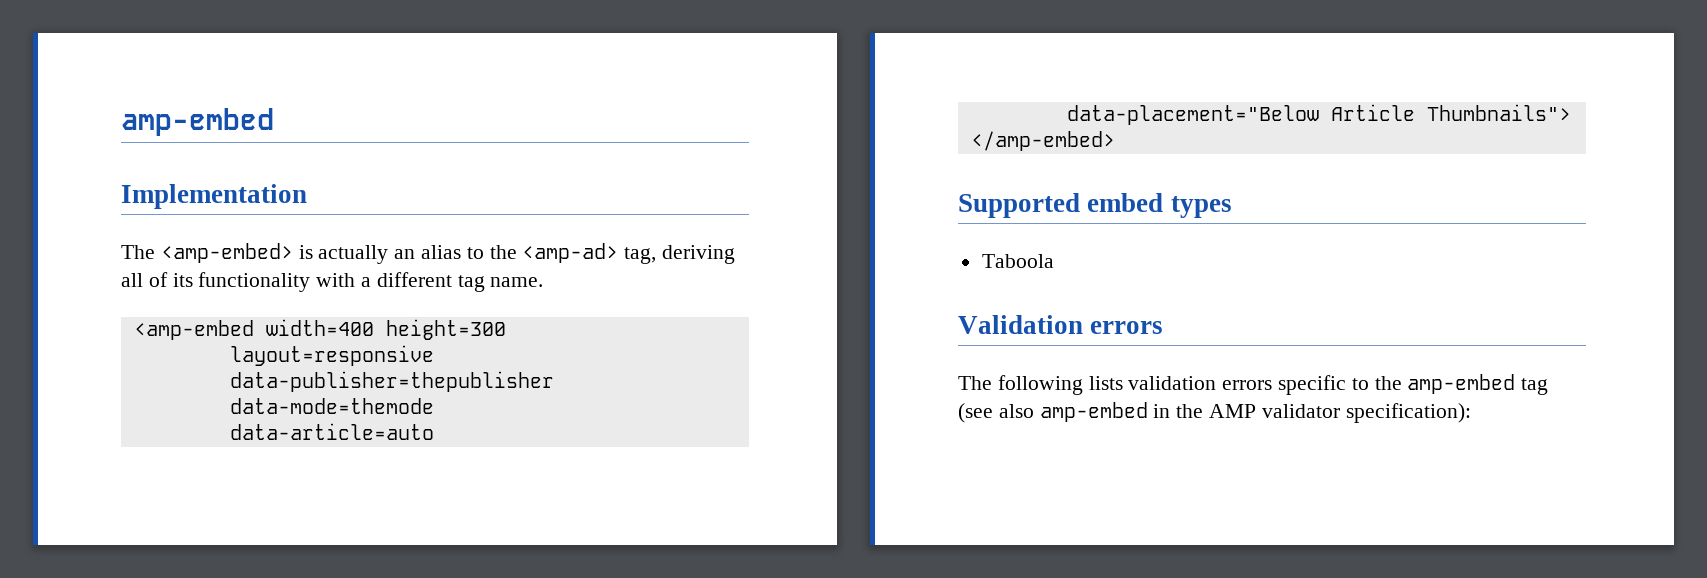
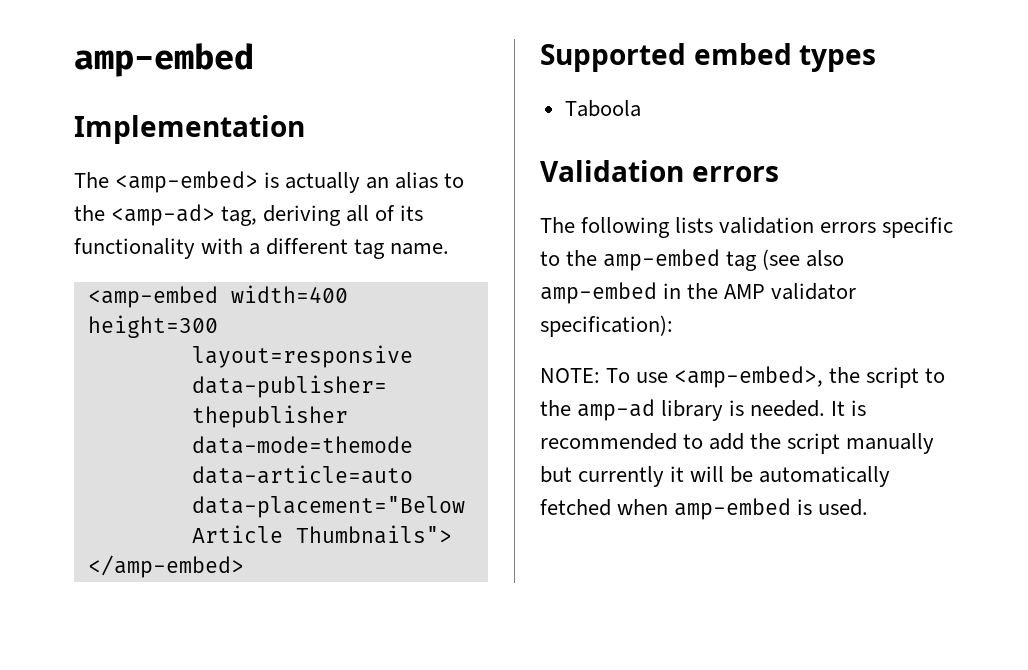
+ NOTE: To use <amp-embed>, the script to the amp-ad library is needed. It is recommended to add the script manually but currently it will be automatically fetched when amp-embed is used.

